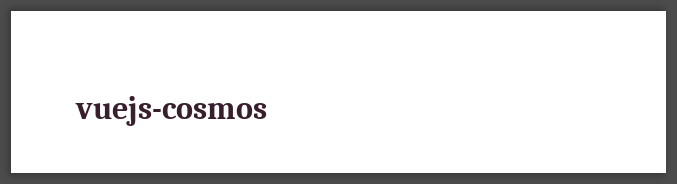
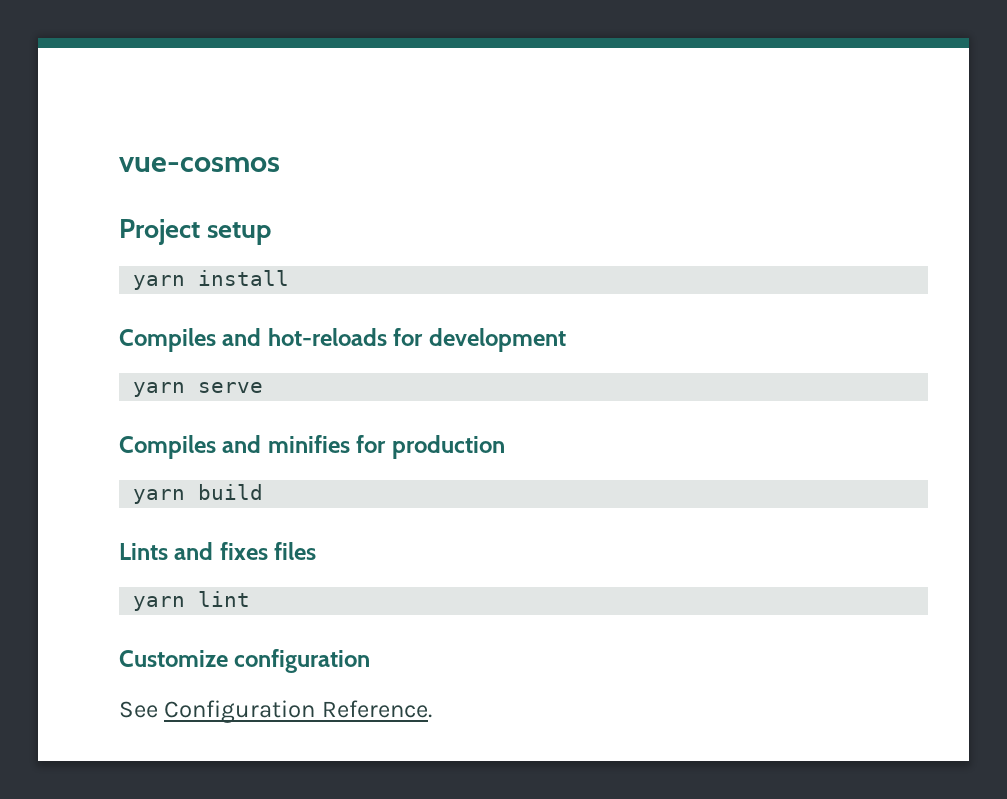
- vuejs-cosmos
+ vue-cosmos
+ Project setup
+ yarn install
+ Compiles and hot-reloads for development
+ yarn serve
+ Compiles and minifies for production
+ yarn build
+ Lints and fixes files
+ yarn lint
+ Customize configuration
+ See Configuration Reference.

